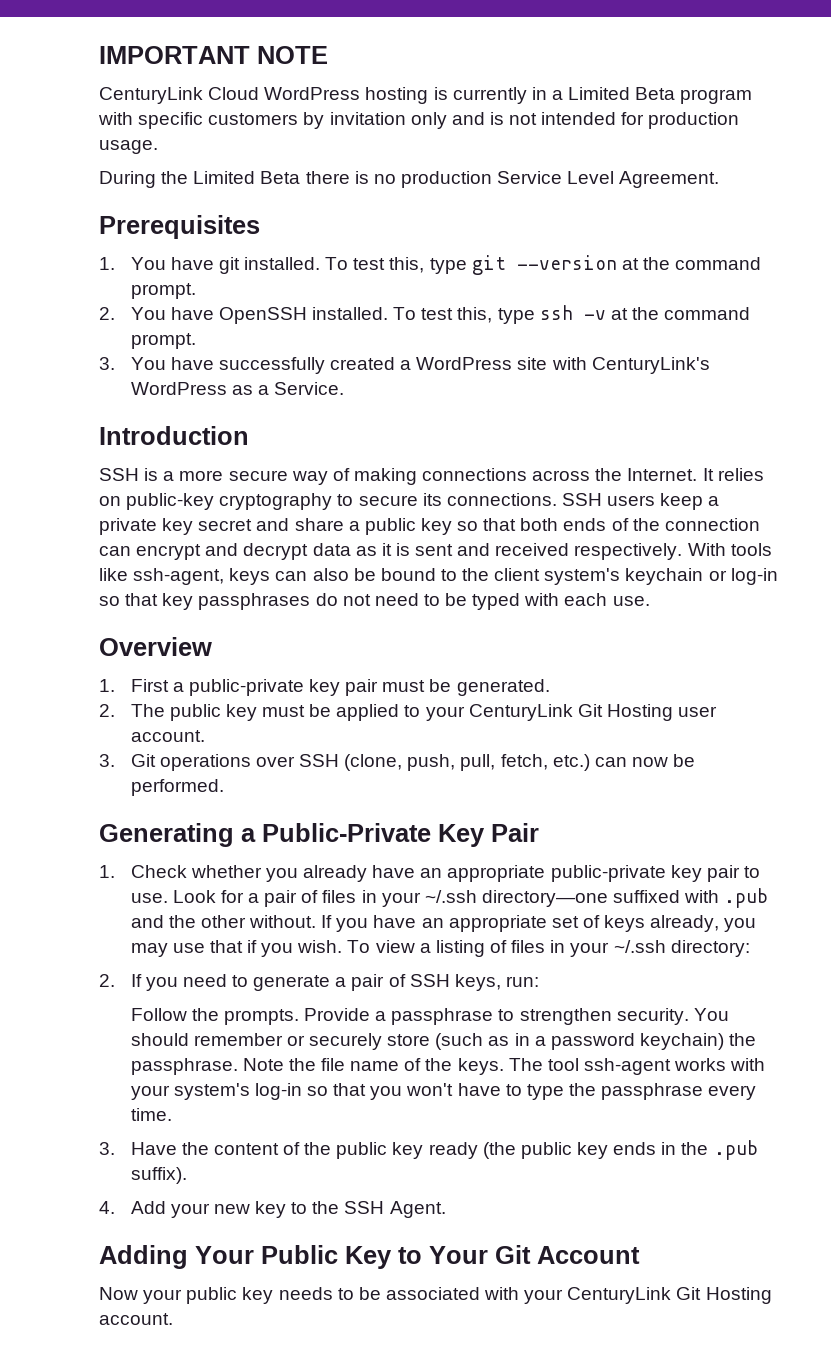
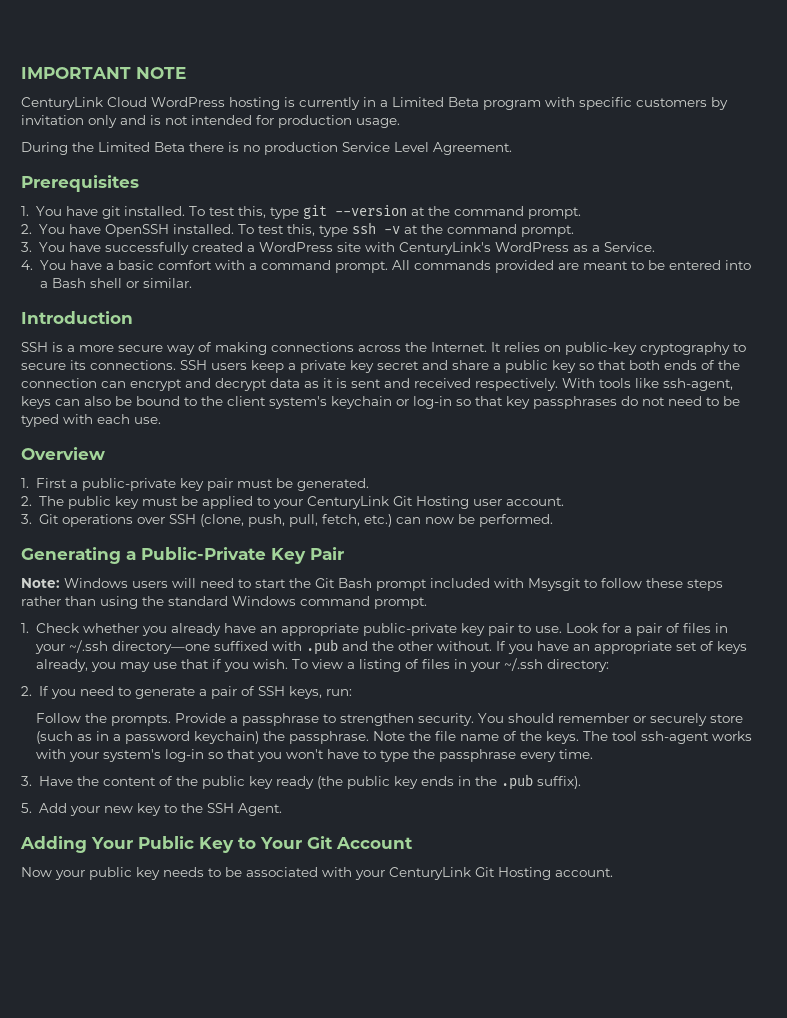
+ 4. You have a basic comfort with a command prompt. All commands provided are meant to be entered into a Bash shell or similar.
+ Note: Windows users will need to start the Git Bash prompt included with Msysgit to follow these steps rather than using the standard Windows command prompt.
- 4. Add your new key to the SSH Agent.
+ 5. Add your new key to the SSH Agent.

